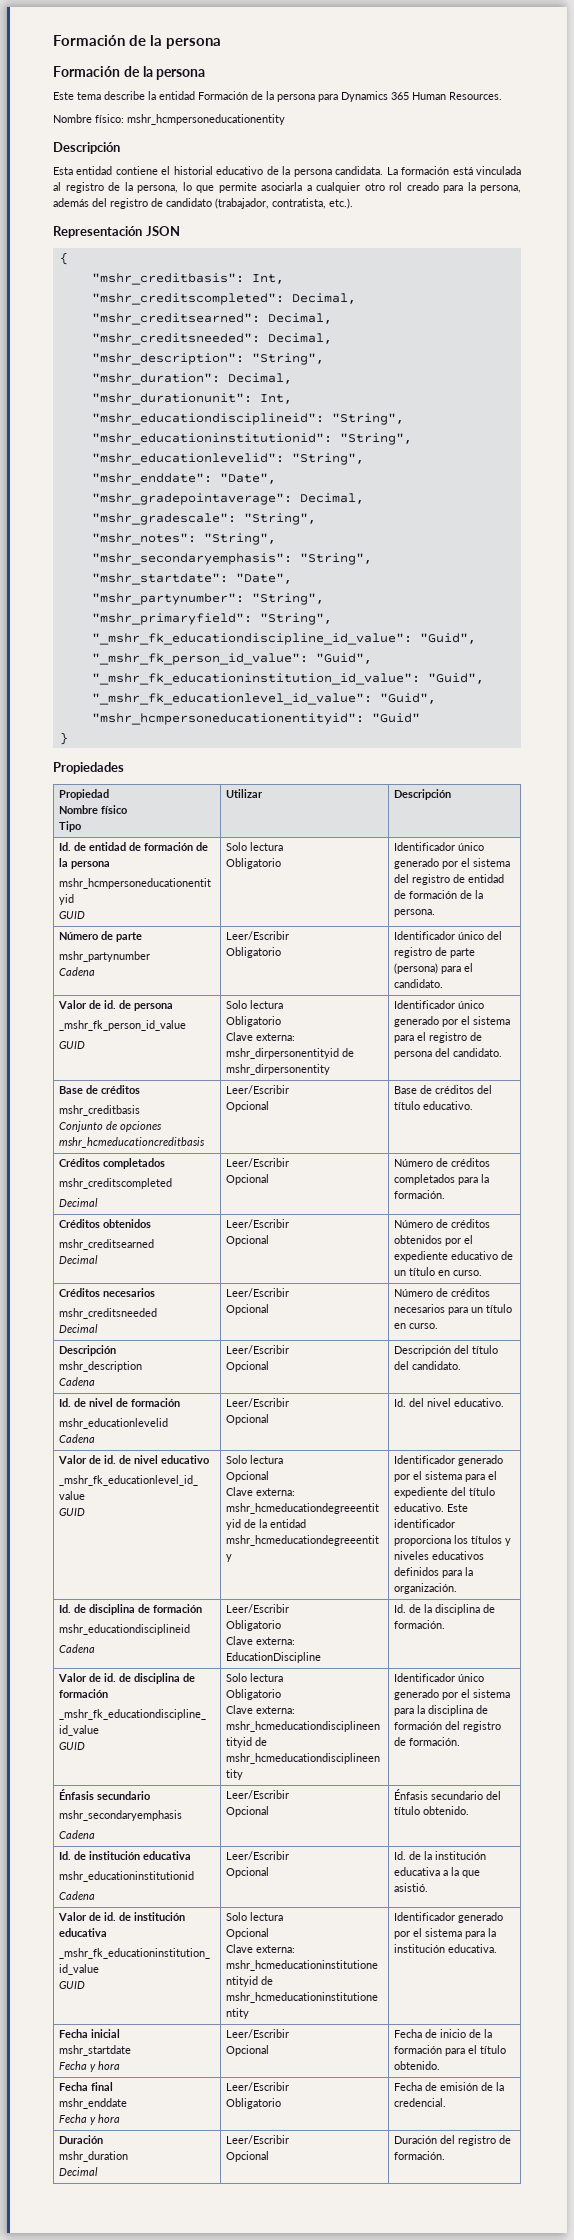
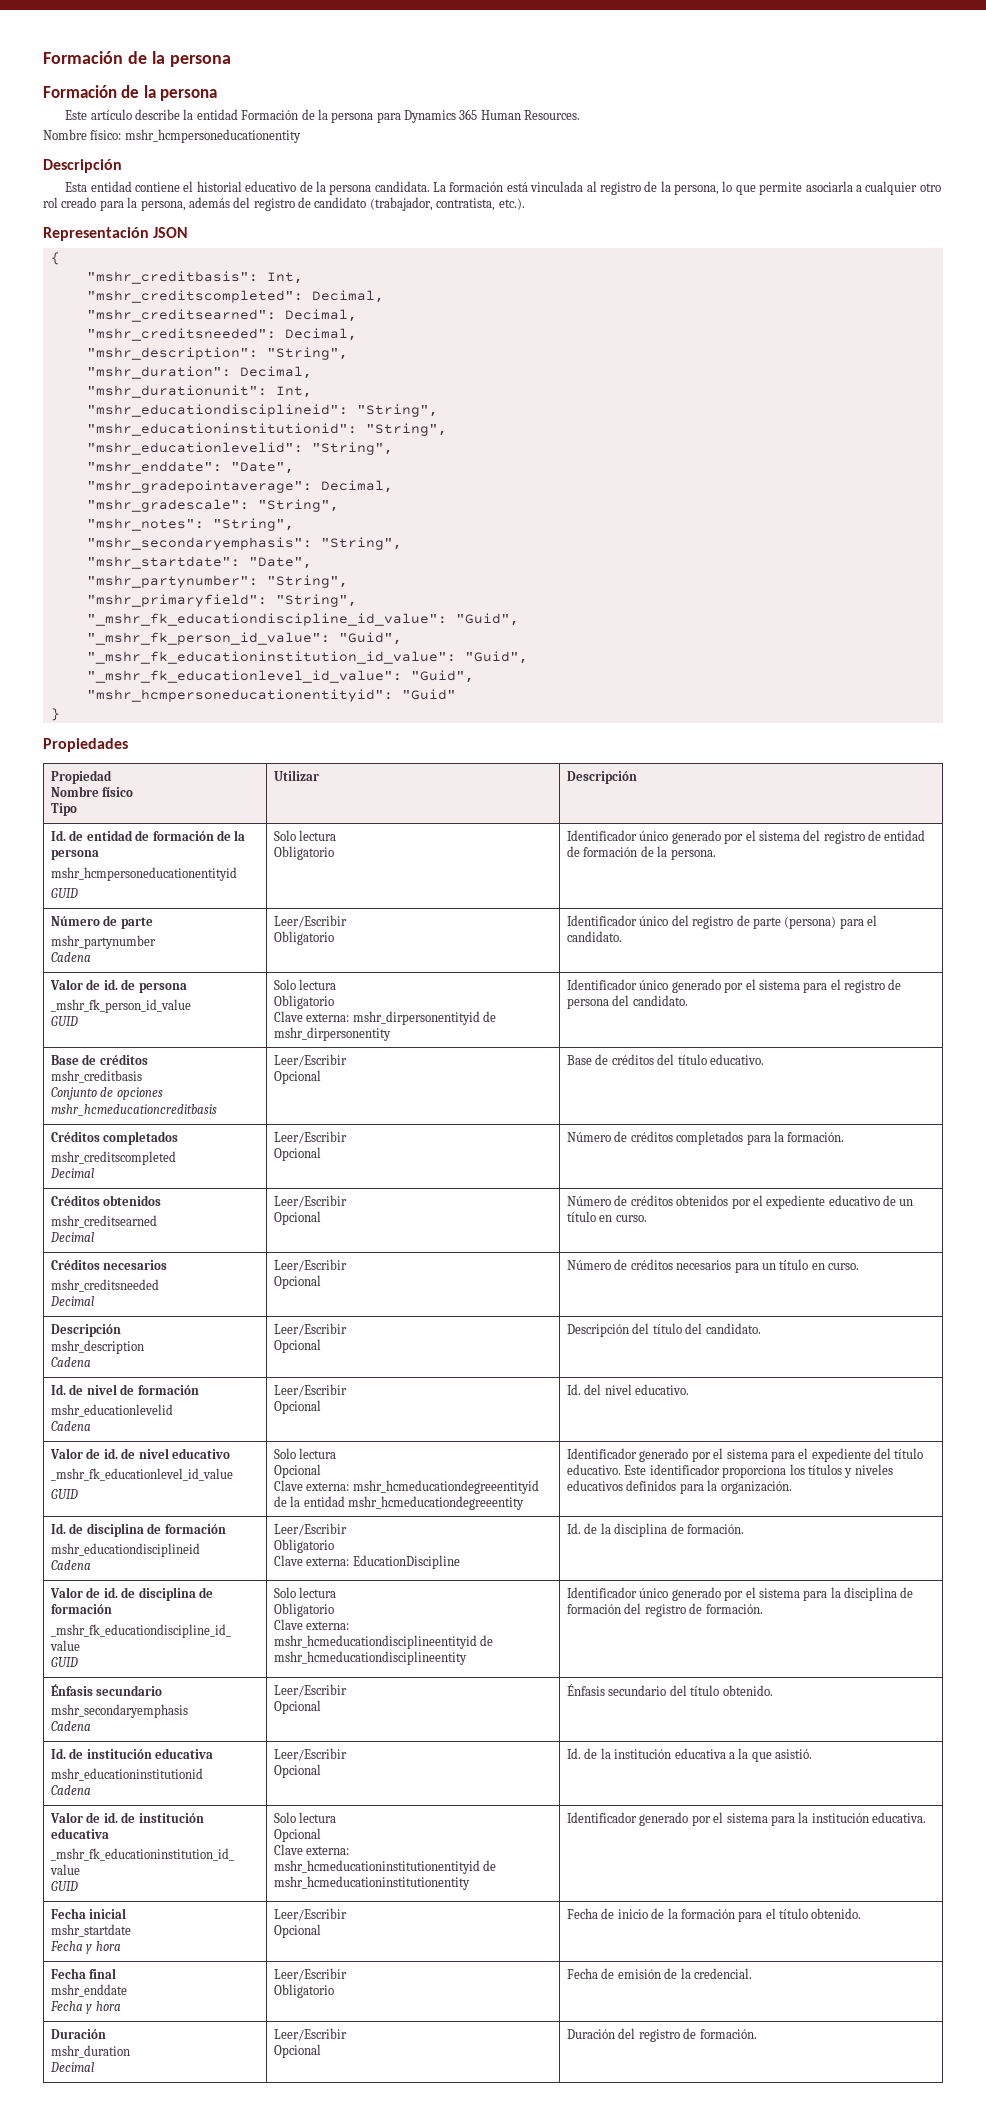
- Este tema describe la entidad Formación de la persona para Dynamics 365 Human Resources.
+ Este artículo describe la entidad Formación de la persona para Dynamics 365 Human Resources.

